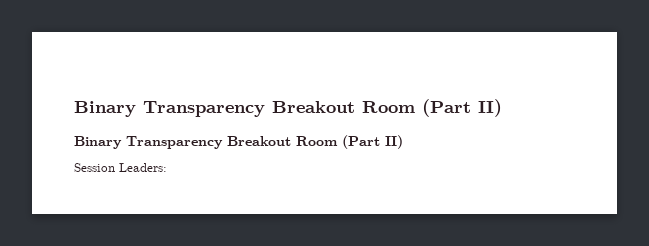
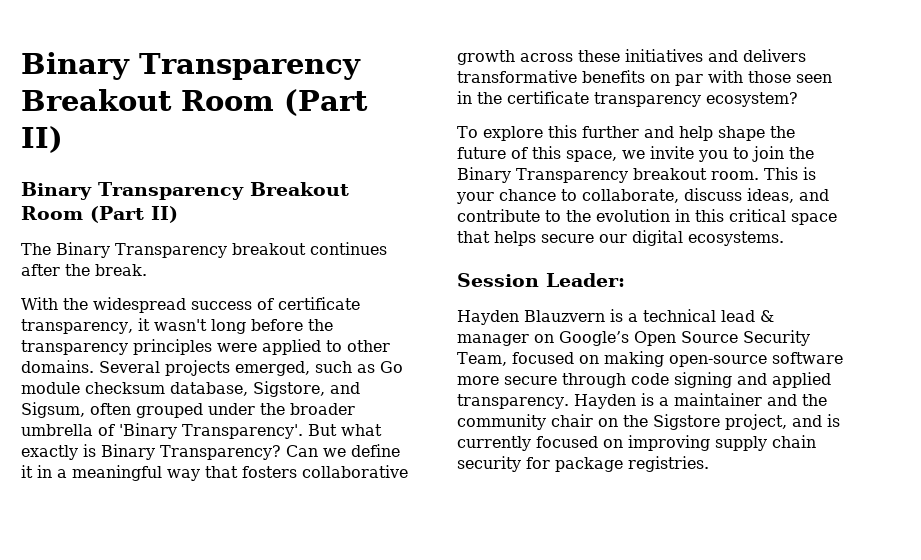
- Session Leaders:
+ The Binary Transparency breakout continues after the break.
+ With the widespread success of certificate transparency, it wasn't long before the transparency principles were applied to other domains. Several projects emerged, such as Go module checksum database, Sigstore, and Sigsum, often grouped under the broader umbrella of 'Binary Transparency'. But what exactly is Binary Transparency? Can we define it in a meaningful way that fosters collaborative growth across these initiatives and delivers transformative benefits on par with those seen in the certificate transparency ecosystem?
+ To explore this further and help shape the future of this space, we invite you to join the Binary Transparency breakout room. This is your chance to collaborate, discuss ideas, and contribute to the evolution in this critical space that helps secure our digital ecosystems.
+ Session Leader:
+ Hayden Blauzvern is a technical lead & manager on Google’s Open Source Security Team, focused on making open-source software more secure through code signing and applied transparency. Hayden is a maintainer and the community chair on the Sigstore project, and is currently focused on improving supply chain security for package registries.

